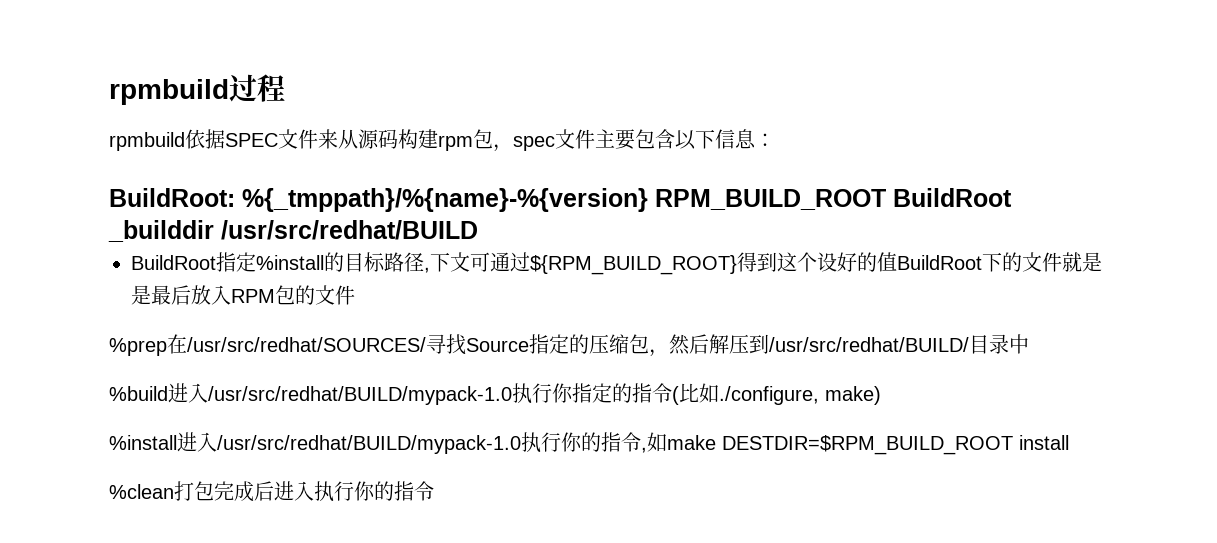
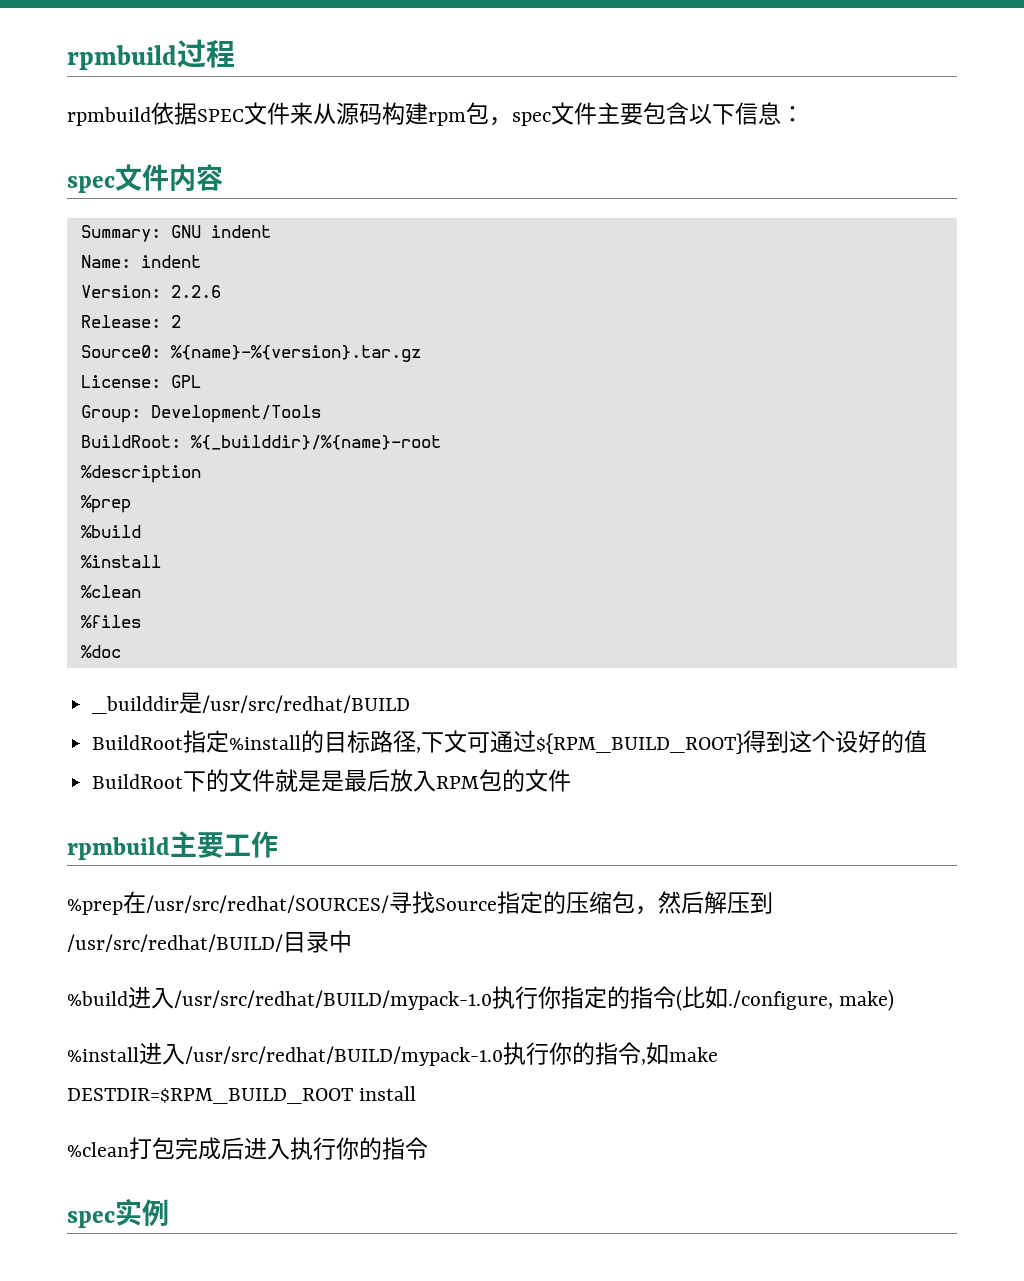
- BuildRoot: %{_tmppath}/%{name}-%{version} RPM_BUILD_ROOT BuildRoot _builddir /usr/src/redhat/BUILD
+ spec文件内容
+ Summary: GNU indent
+ Name: indent
+ Version: 2.2.6
+ Release: 2
+ Source0: %{name}-%{version}.tar.gz
+ License: GPL
+ Group: Development/Tools
+ BuildRoot: %{_builddir}/%{name}-root
+ %description
+ %prep
+ %build
+ %install
+ %clean
+ %files
+ %doc
+ _builddir是/usr/src/redhat/BUILD
- BuildRoot指定%install的目标路径,下文可通过${RPM_BUILD_ROOT}得到这个设好的值BuildRoot下的文件就是是最后放入RPM包的文件
+ BuildRoot指定%install的目标路径,下文可通过${RPM_BUILD_ROOT}得到这个设好的值
+ BuildRoot下的文件就是是最后放入RPM包的文件
+ rpmbuild主要工作
+ spec实例

